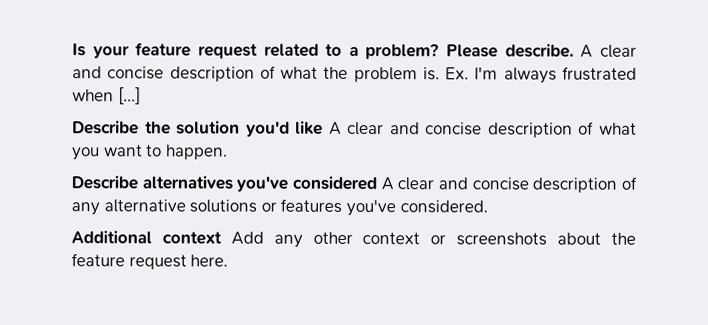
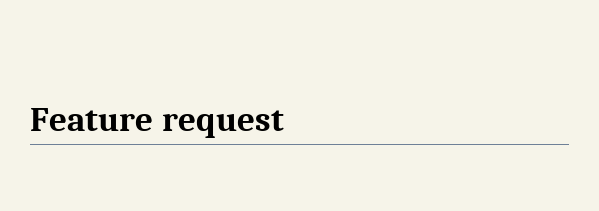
- Is your feature request related to a problem? Please describe. A clear and concise description of what the problem is. Ex. I'm always frustrated when [...]
- Describe the solution you'd like A clear and concise description of what you want to happen.
- Describe alternatives you've considered A clear and concise description of any alternative solutions or features you've considered.
- Additional context Add any other context or screenshots about the feature request here.
+ Feature request

